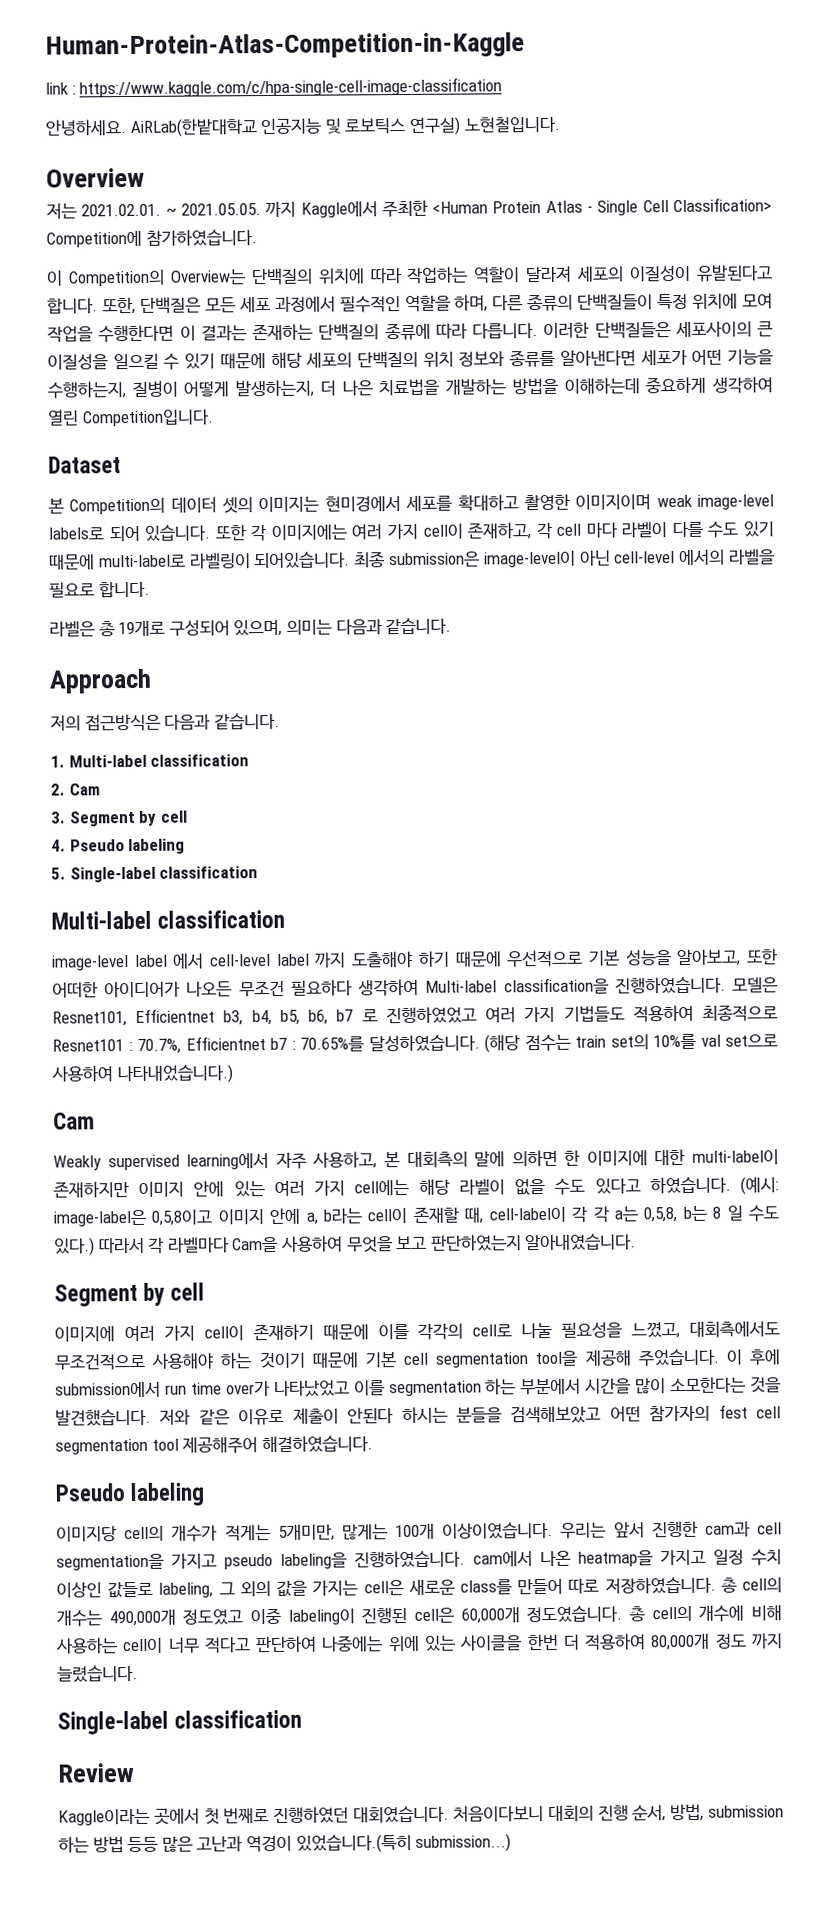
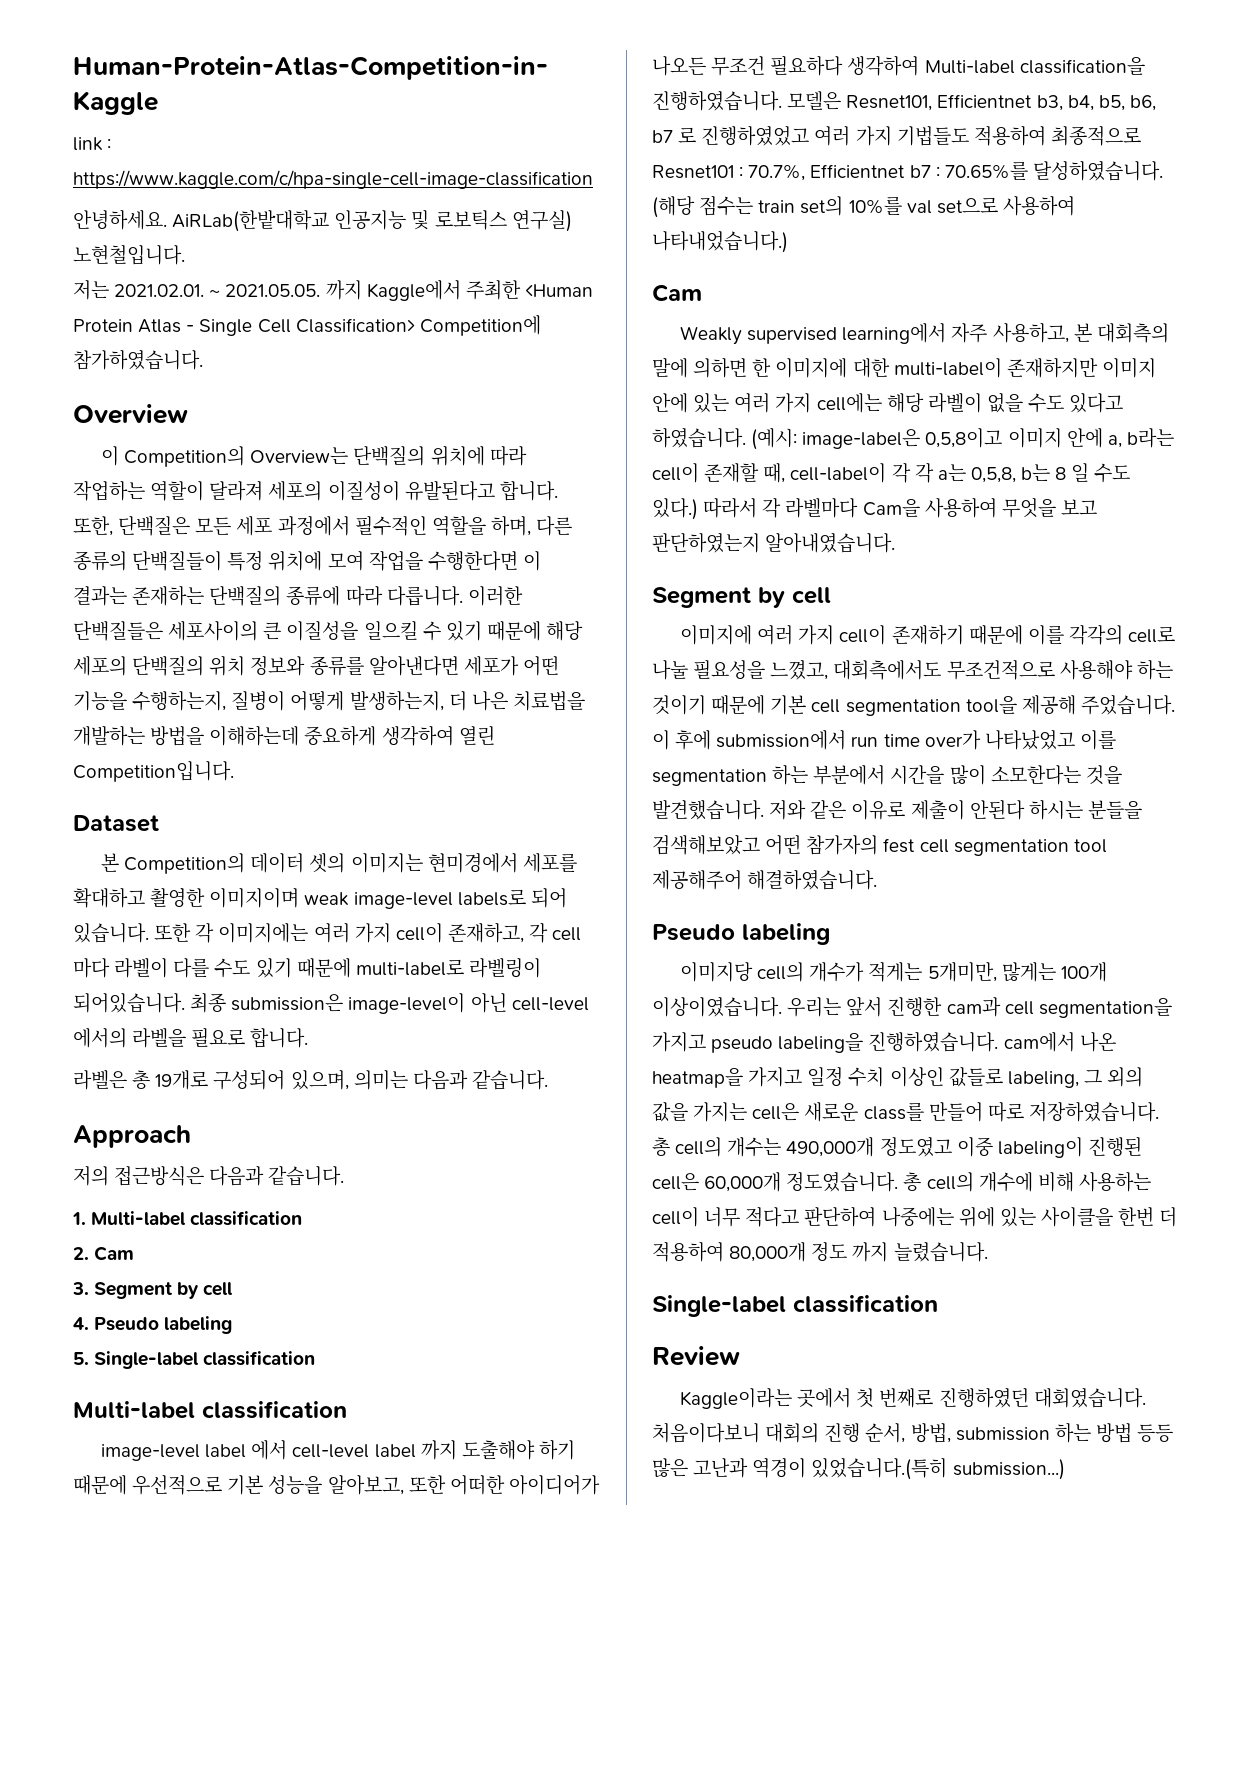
- Overview
+ Overview

